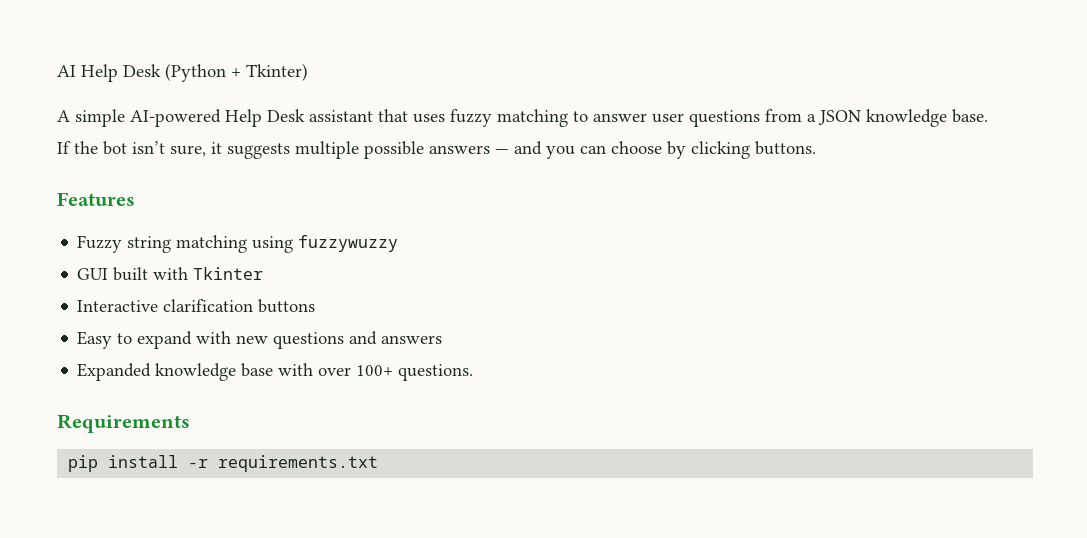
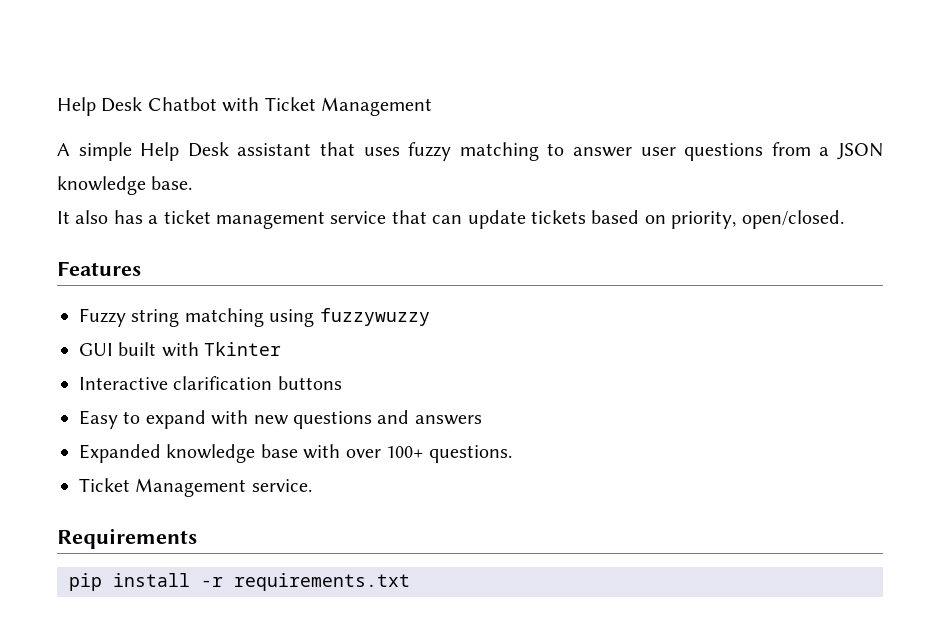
- AI Help Desk (Python + Tkinter)
+ Help Desk Chatbot with Ticket Management
- A simple AI-powered Help Desk assistant that uses fuzzy matching to answer user questions from a JSON knowledge base.
+ A simple Help Desk assistant that uses fuzzy matching to answer user questions from a JSON knowledge base.
- If the bot isn’t sure, it suggests multiple possible answers — and you can choose by clicking buttons.
+ It also has a ticket management service that can update tickets based on priority, open/closed.
+ Ticket Management service.

